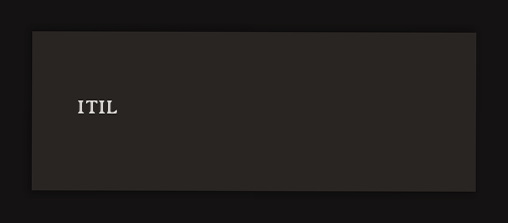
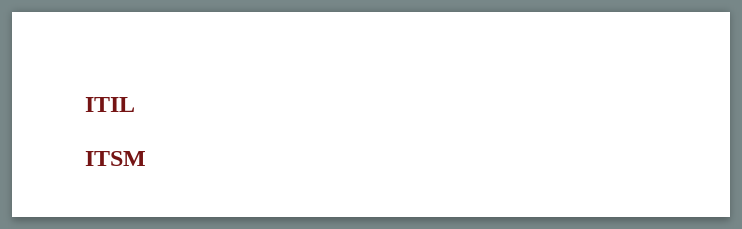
+ ITSM

